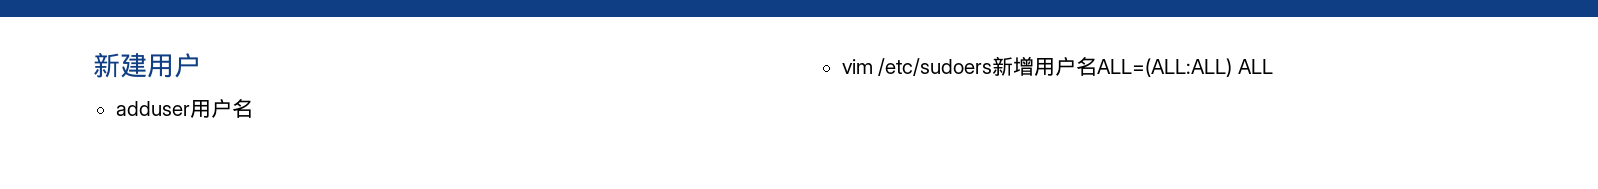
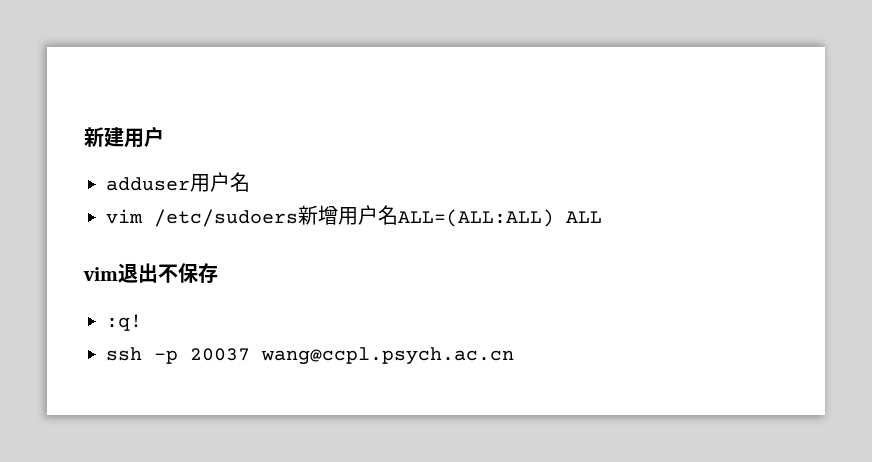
+ vim退出不保存
+ :q!
+ ssh -p 20037 wang@ccpl.psych.ac.cn

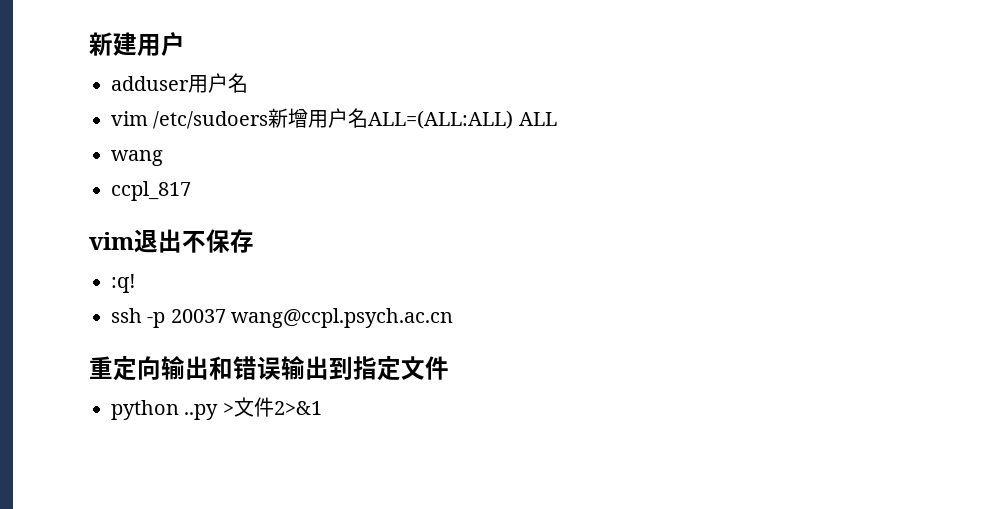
+ wang
+ ccpl_817
+ 重定向输出和错误输出到指定文件
+ python ..py >文件2>&1

